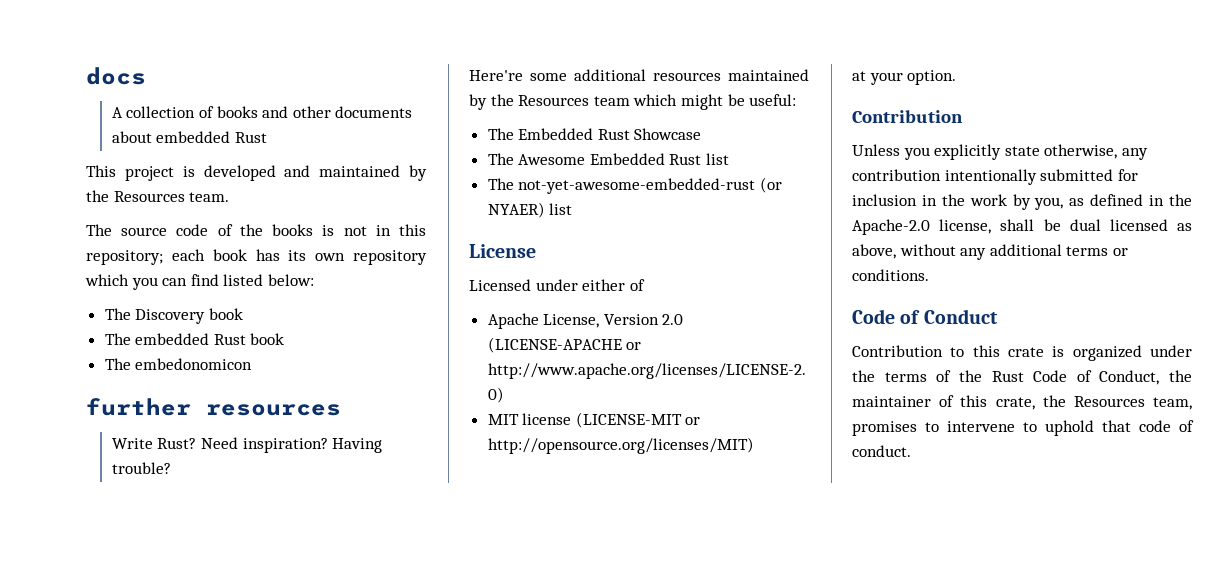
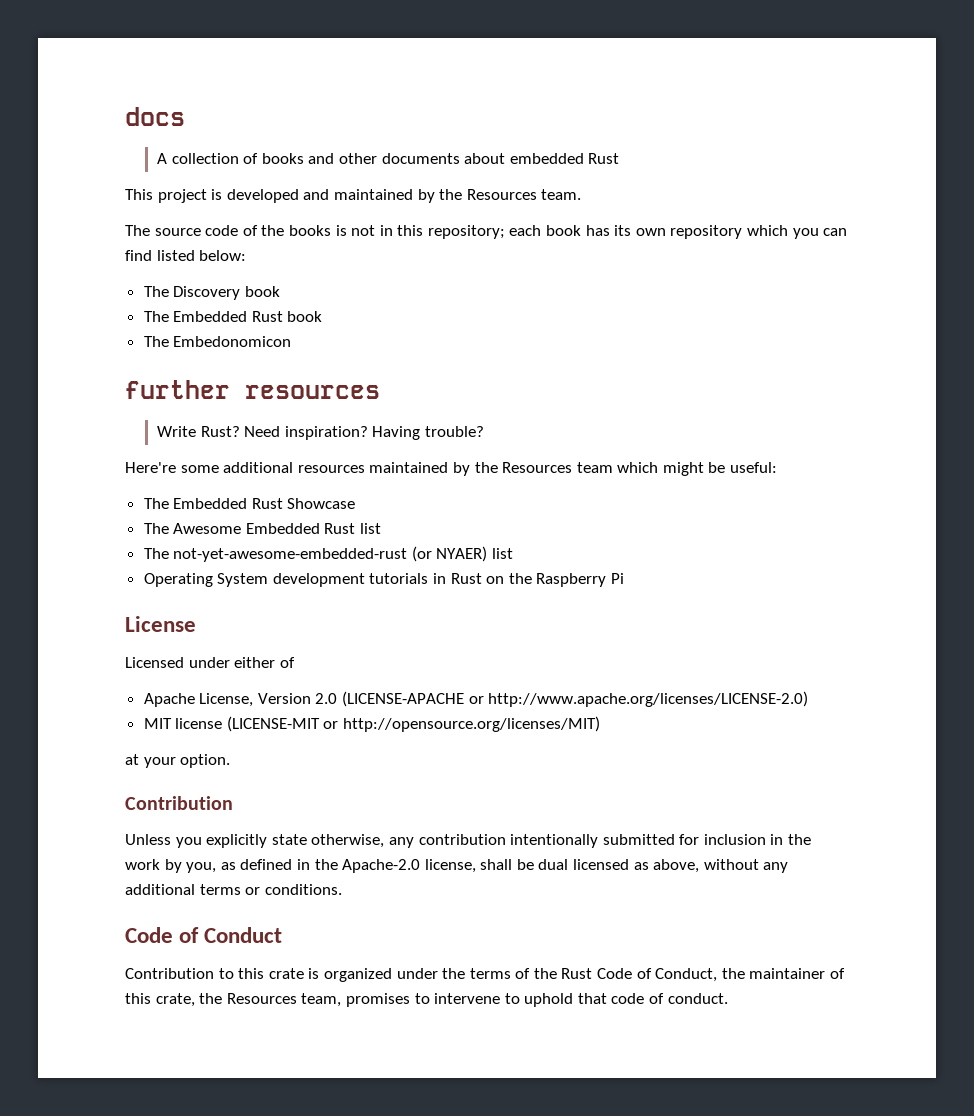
- The embedded Rust book
+ The Embedded Rust book
- The embedonomicon
+ The Embedonomicon
+ Operating System development tutorials in Rust on the Raspberry Pi

